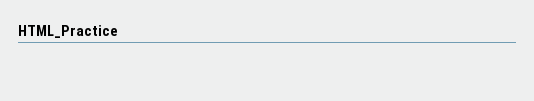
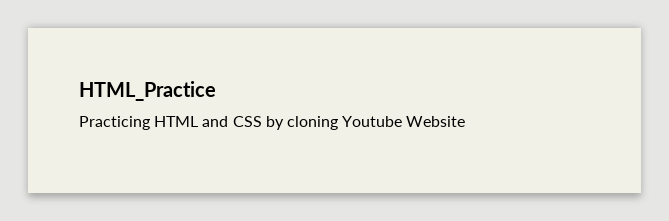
+ Practicing HTML and CSS by cloning Youtube Website

